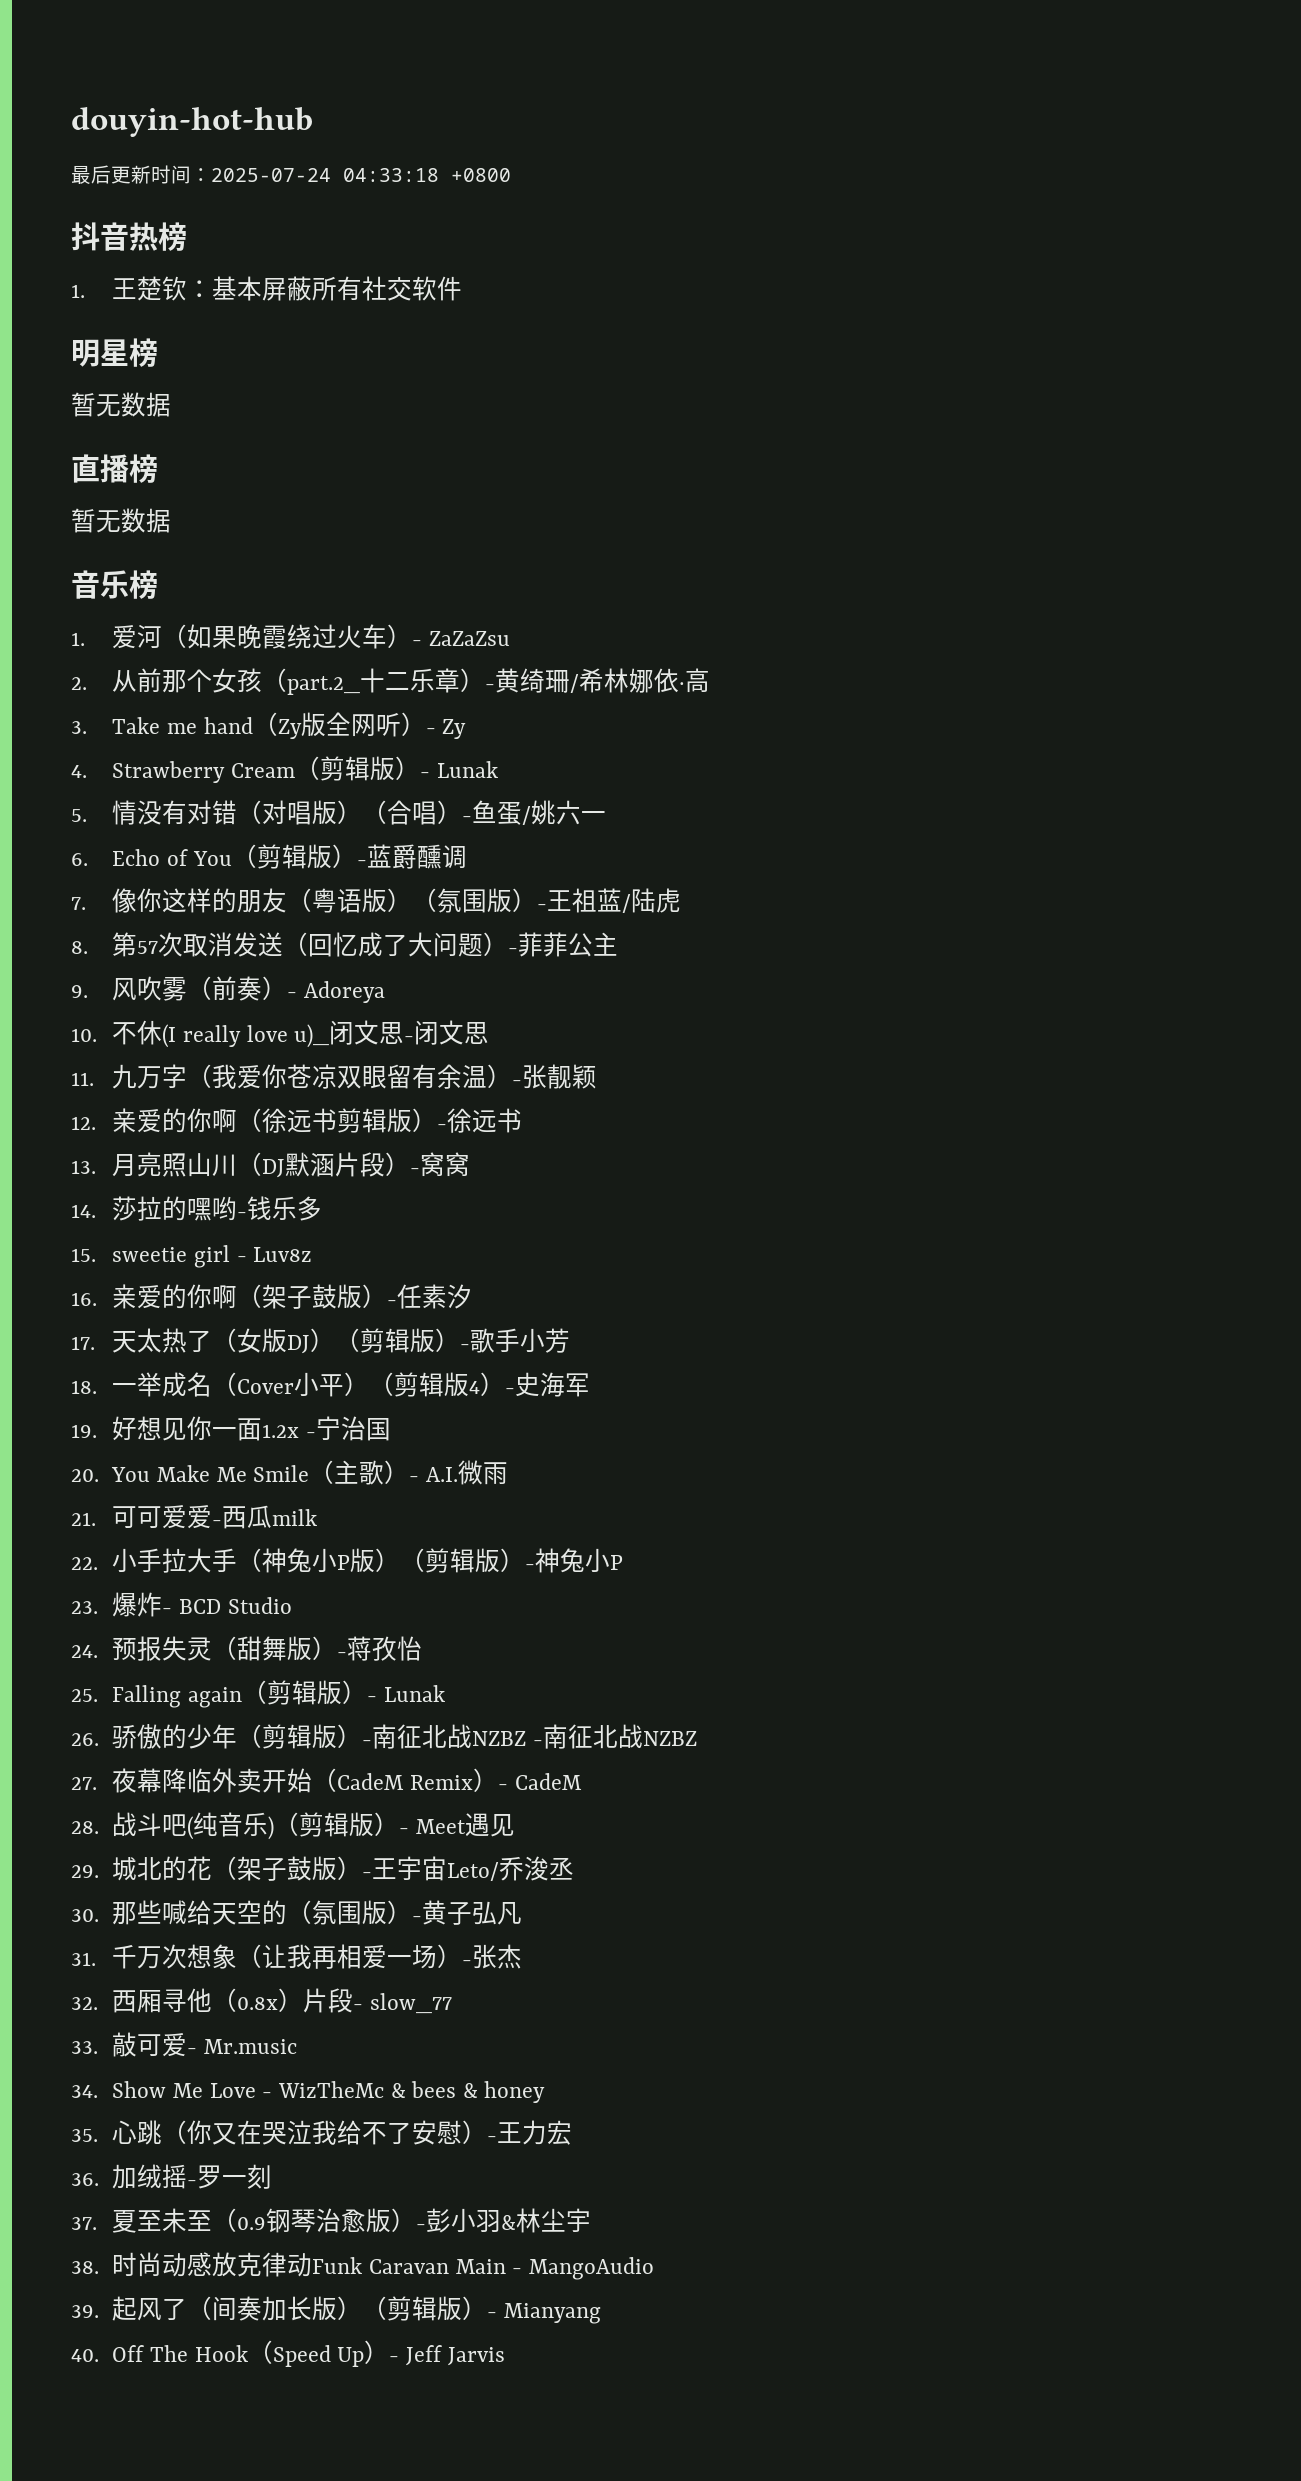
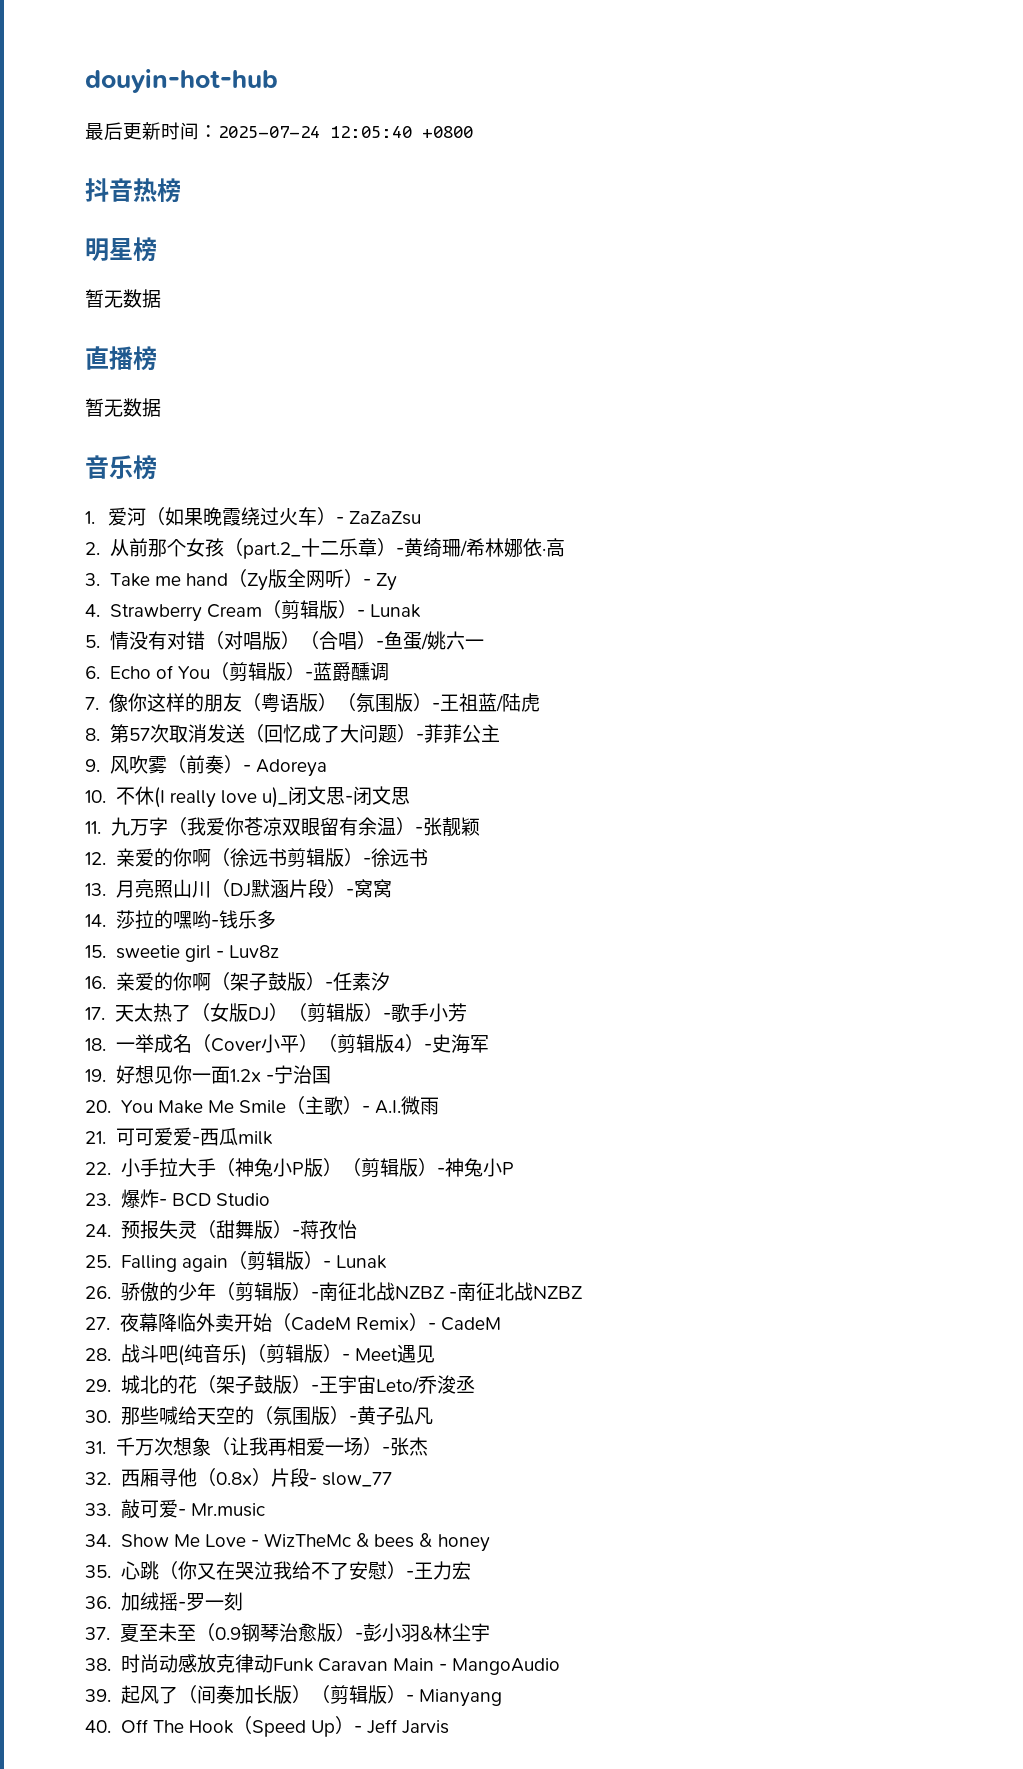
- 最后更新时间：2025-07-24 04:33:18 +0800
+ 最后更新时间：2025-07-24 12:05:40 +0800
- 1.王楚钦：基本屏蔽所有社交软件

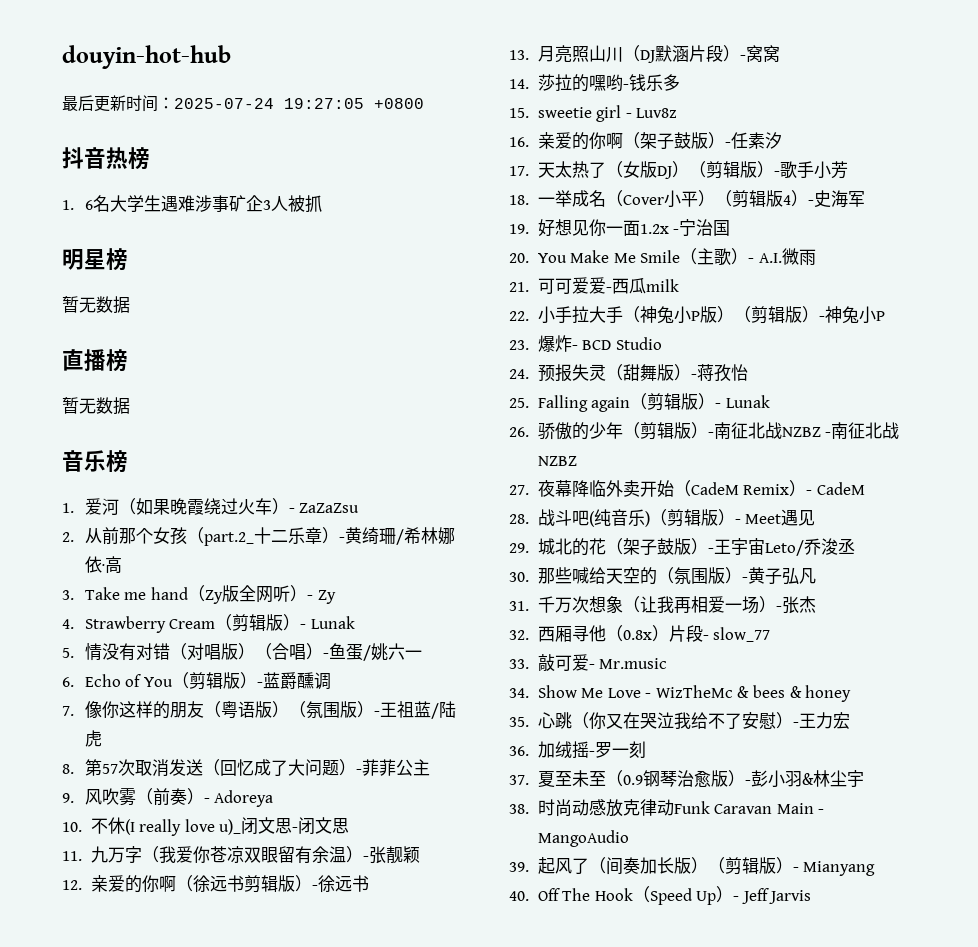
- 最后更新时间：2025-07-24 12:05:40 +0800
+ 最后更新时间：2025-07-24 19:27:05 +0800
+ 1. 6名大学生遇难涉事矿企3人被抓

